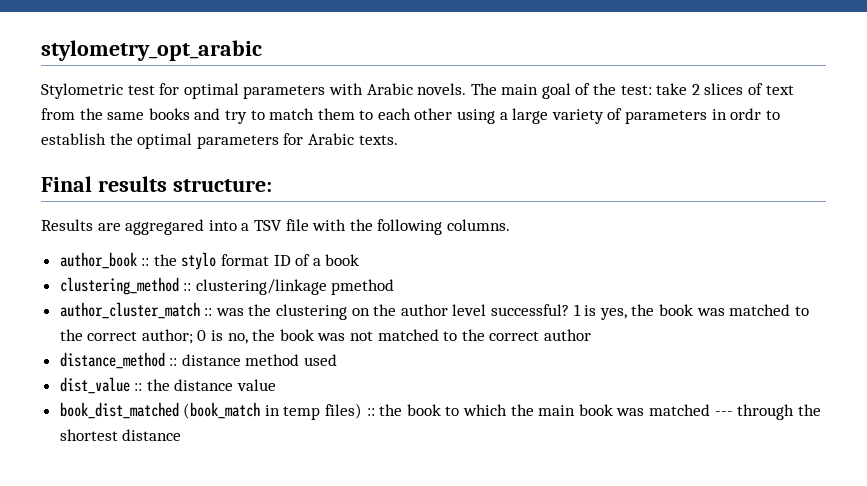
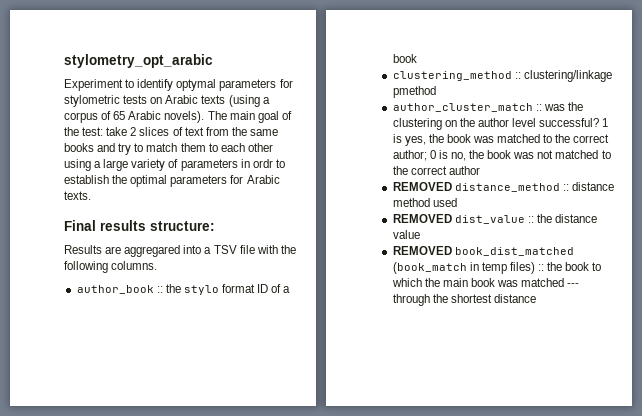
- Stylometric test for optimal parameters with Arabic novels.
+ Experiment to identify optymal parameters for stylometric tests on Arabic texts (using a corpus of 65 Arabic novels).
- distance_method :: distance method used
+ REMOVED distance_method :: distance method used
- dist_value :: the distance value
+ REMOVED dist_value :: the distance value
- book_dist_matched (book_match in temp files) :: the book to which the main book was matched --- through the shortest distance
+ REMOVED book_dist_matched (book_match in temp files) :: the book to which the main book was matched --- through the shortest distance

